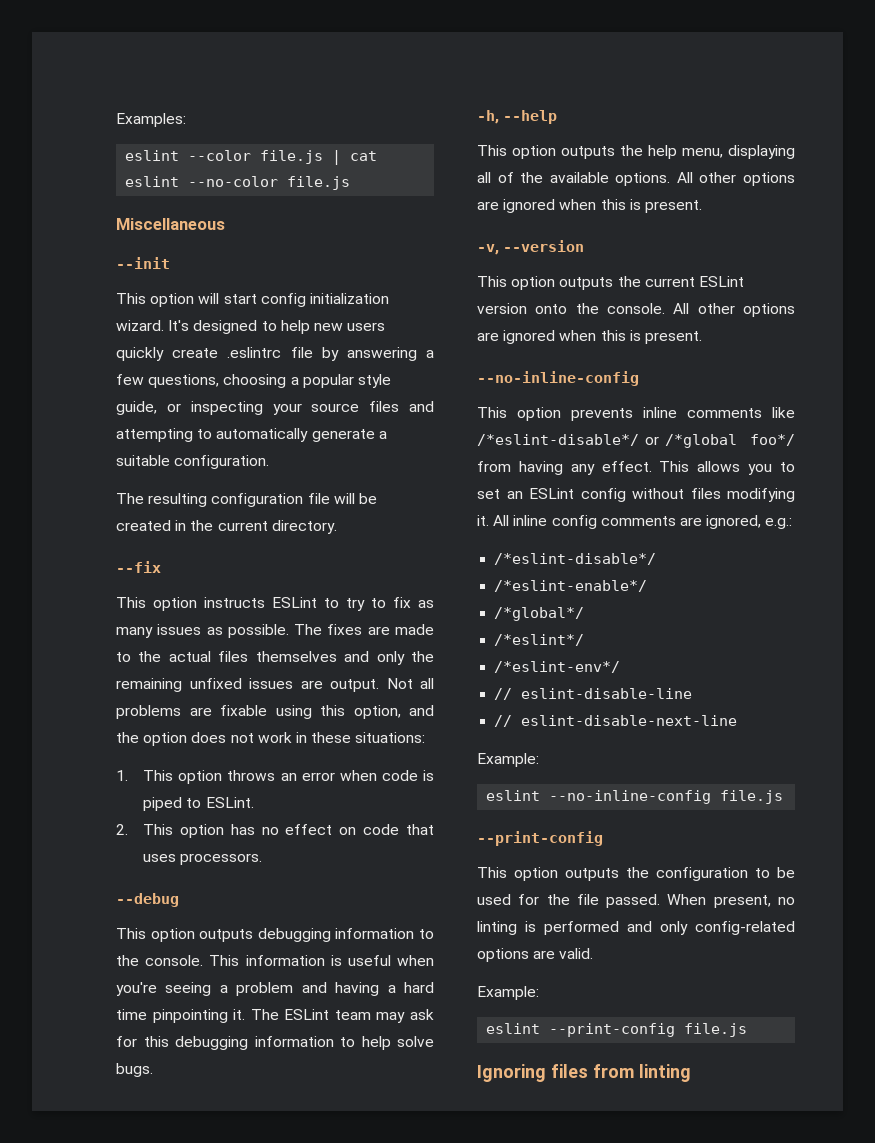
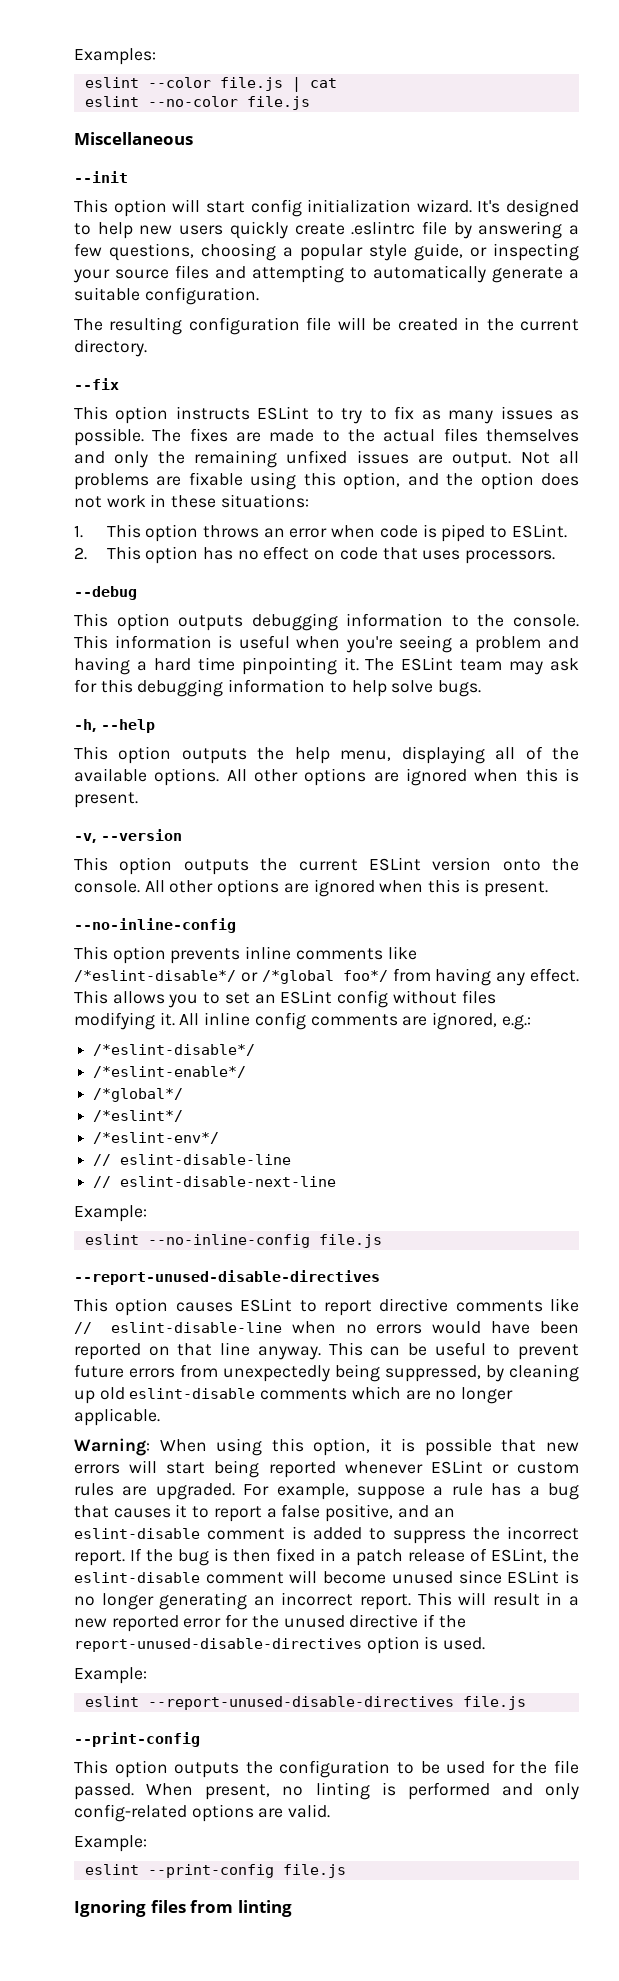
  eslint --no-inline-config file.js
+ --report-unused-disable-directives
+ This option causes ESLint to report directive comments like // eslint-disable-line when no errors would have been reported on that line anyway. This can be useful to prevent future errors from unexpectedly being suppressed, by cleaning up old eslint-disable comments which are no longer applicable.
+ Warning: When using this option, it is possible that new errors will start being reported whenever ESLint or custom rules are upgraded. For example, suppose a rule has a bug that causes it to report a false positive, and an eslint-disable comment is added to suppress the incorrect report. If the bug is then fixed in a patch release of ESLint, the eslint-disable comment will become unused since ESLint is no longer generating an incorrect report. This will result in a new reported error for the unused directive if the report-unused-disable-directives option is used.
+ Example:
+ eslint --report-unused-disable-directives file.js

